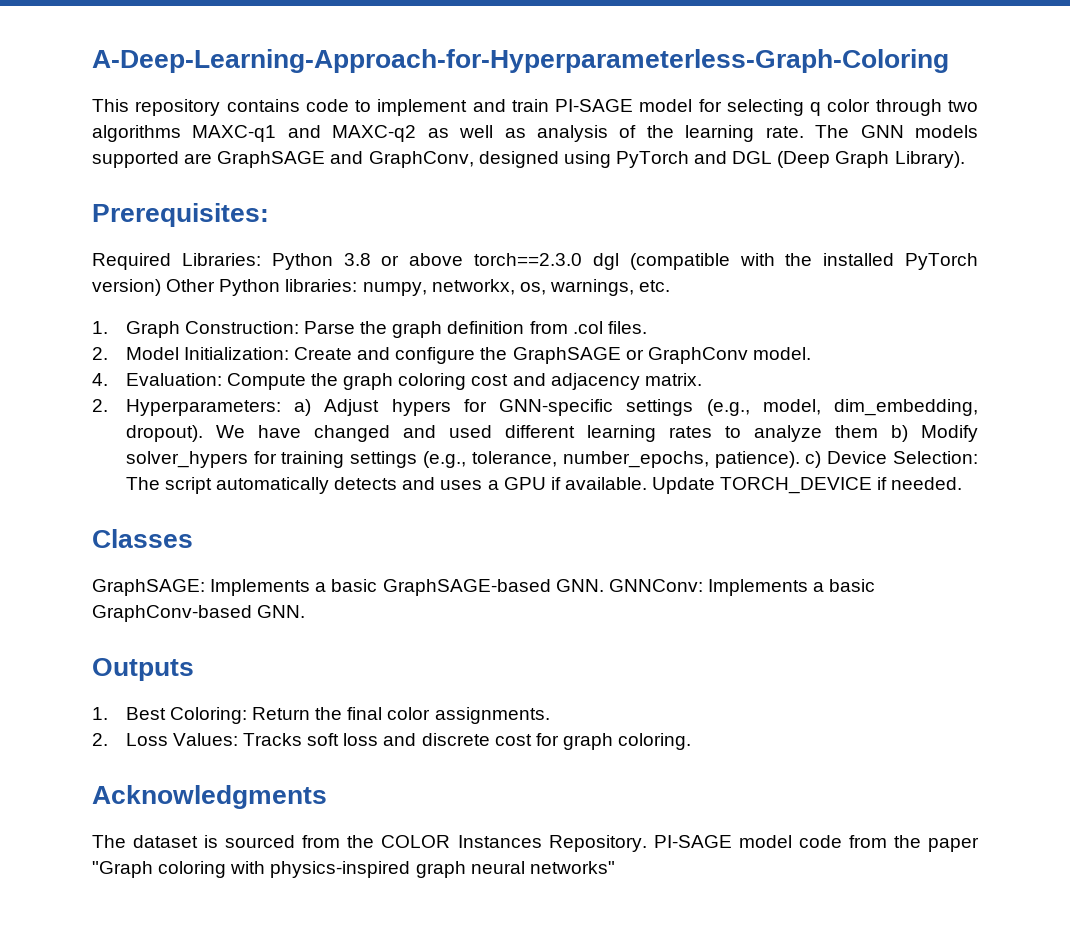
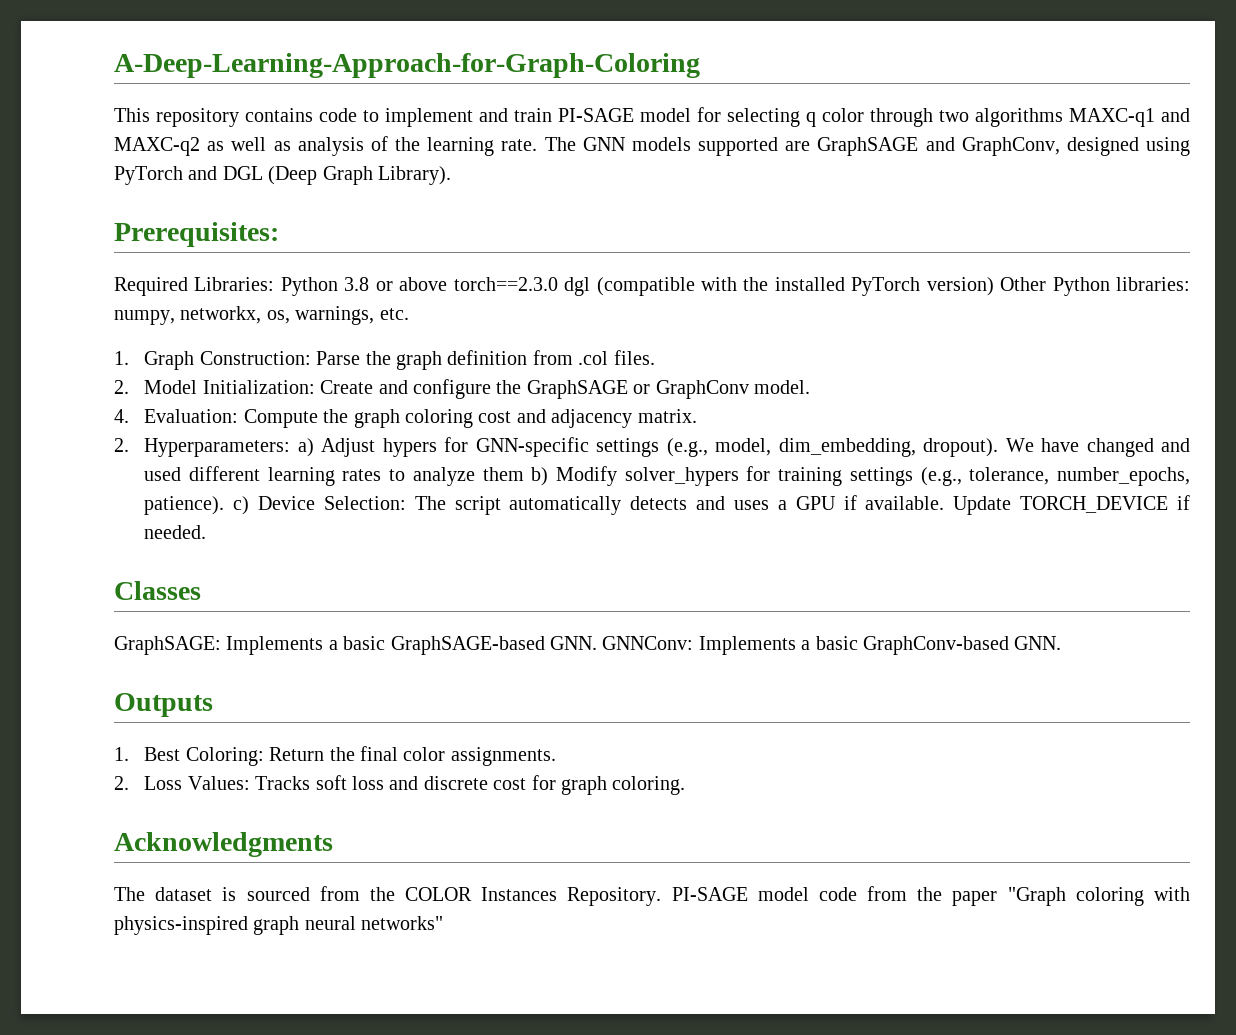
- A-Deep-Learning-Approach-for-Hyperparameterless-Graph-Coloring
+ A-Deep-Learning-Approach-for-Graph-Coloring

